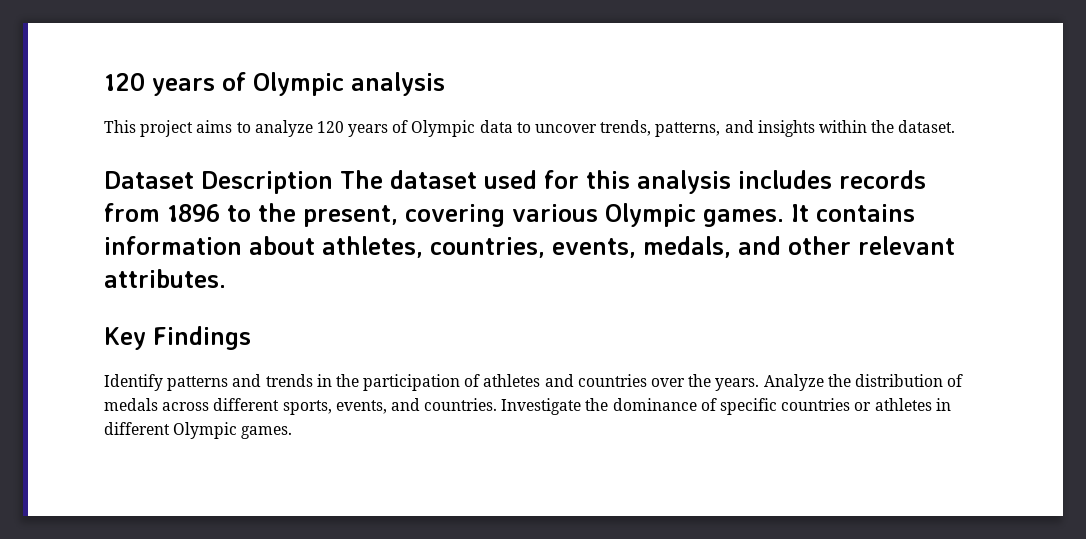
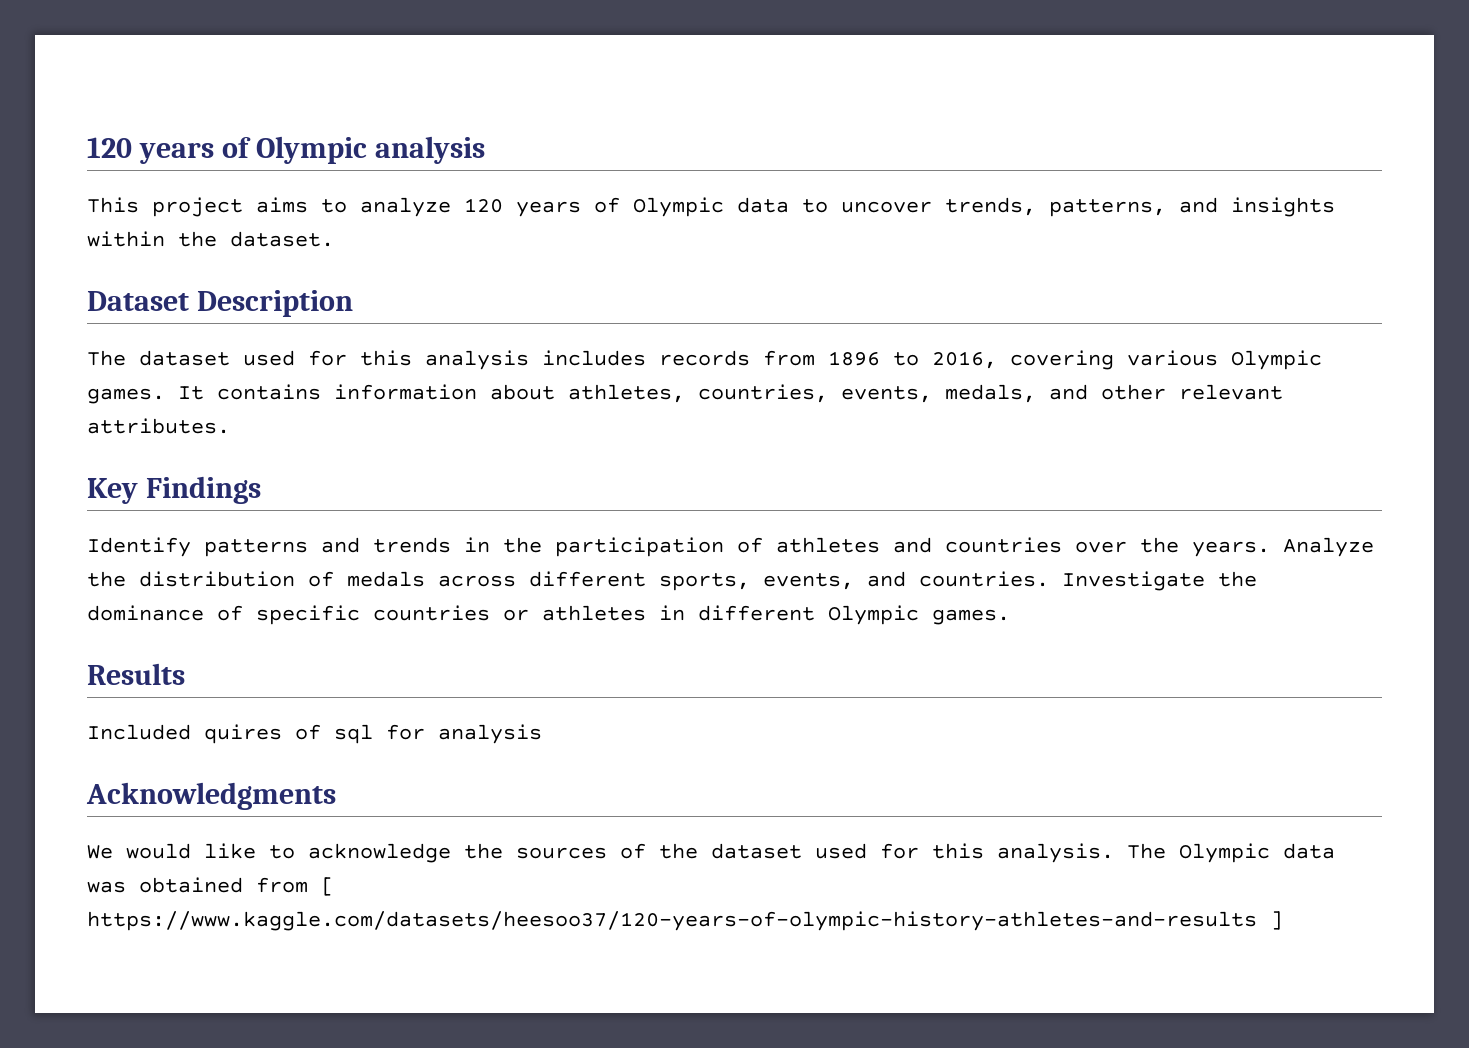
- Dataset Description The dataset used for this analysis includes records from 1896 to the present, covering various Olympic games.
+ Dataset Description
+ The dataset used for this analysis includes records from 1896 to 2016, covering various Olympic games.
+ Results
+ Included quires of sql for analysis
+ Acknowledgments
+ We would like to acknowledge the sources of the dataset used for this analysis. The Olympic data was obtained from [ https://www.kaggle.com/datasets/heesoo37/120-years-of-olympic-history-athletes-and-results ]

